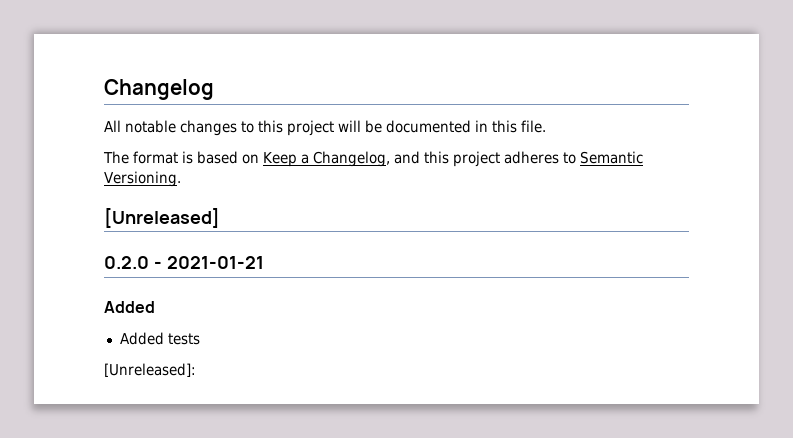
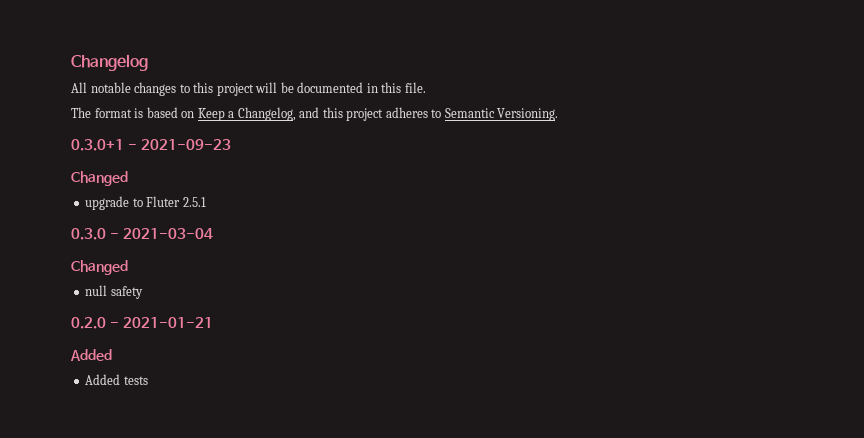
- [Unreleased]
+ 0.3.0+1 - 2021-09-23
+ Changed
+ upgrade to Fluter 2.5.1
+ 0.3.0 - 2021-03-04
+ Changed
+ null safety
- [Unreleased]:

